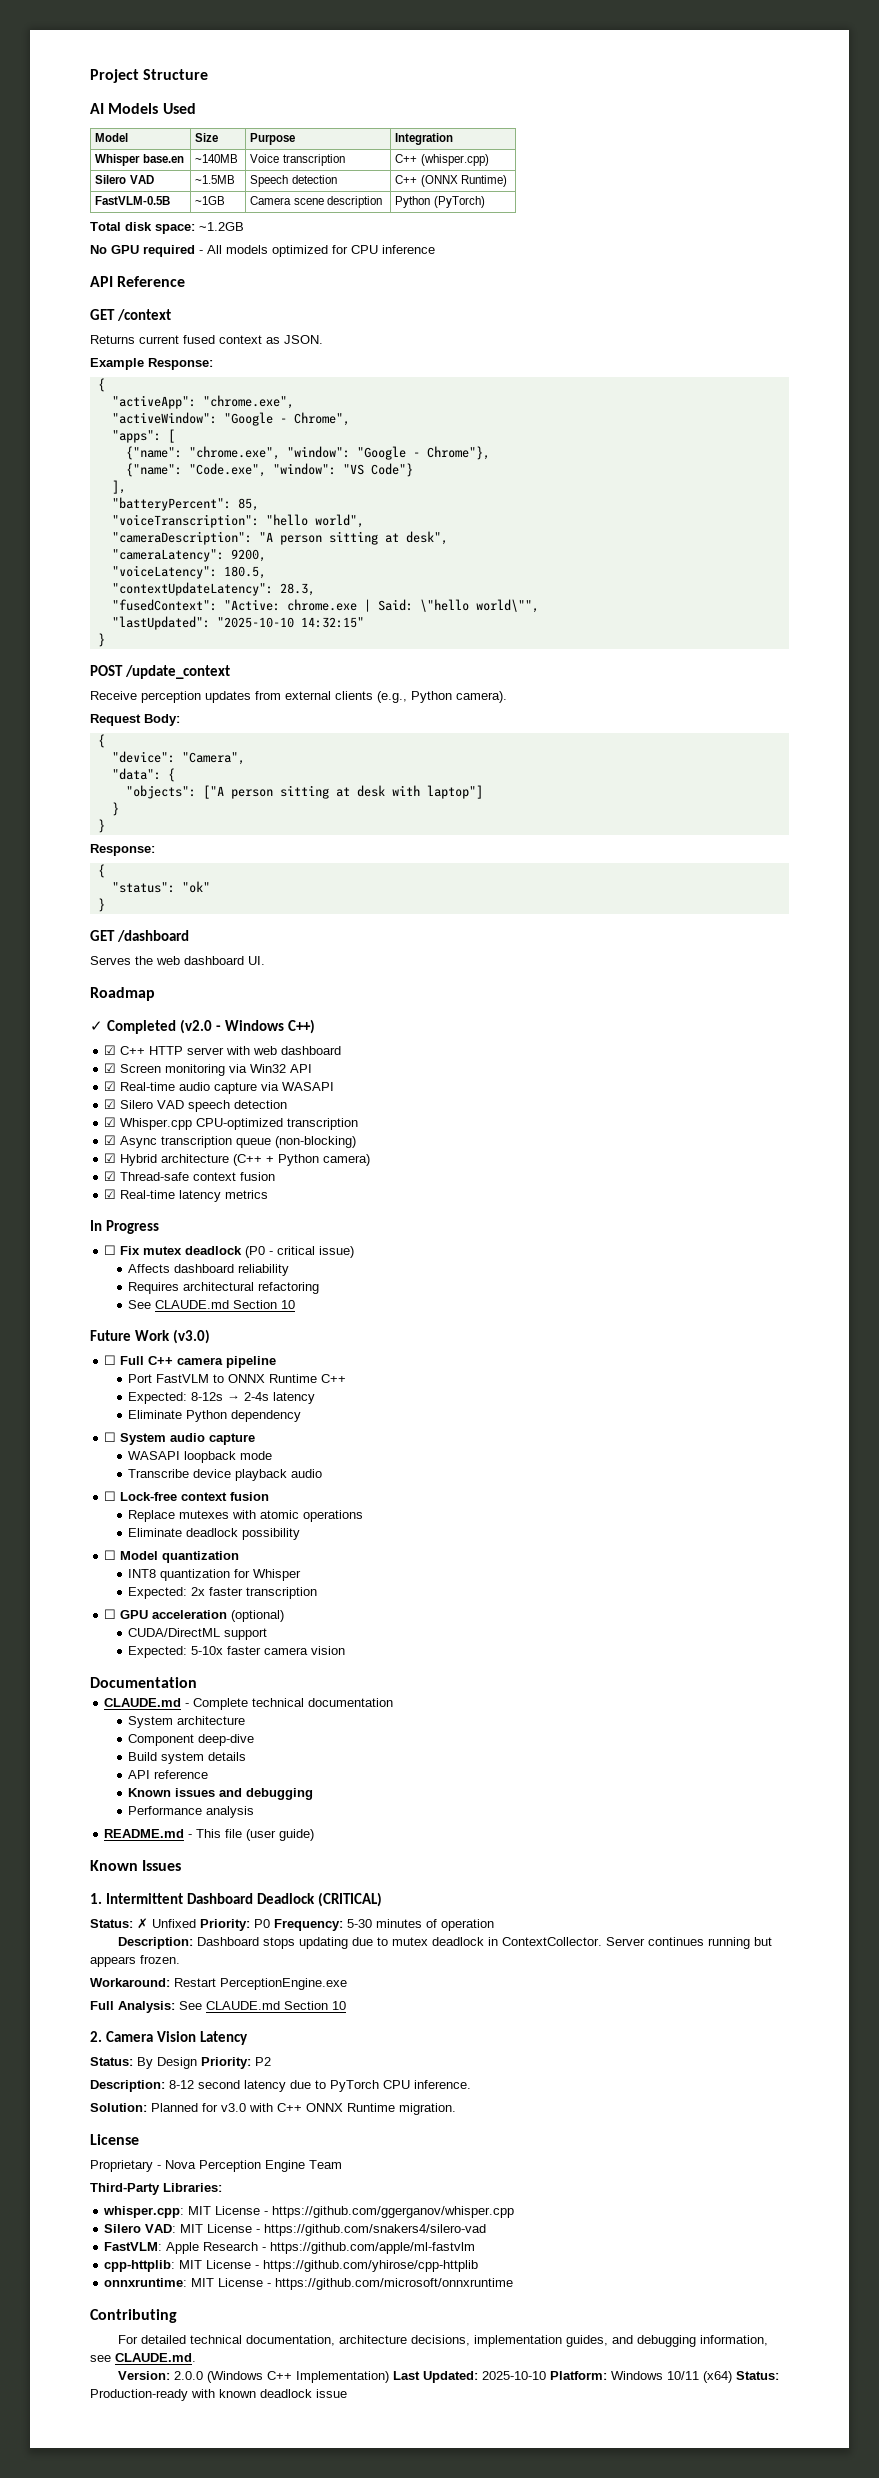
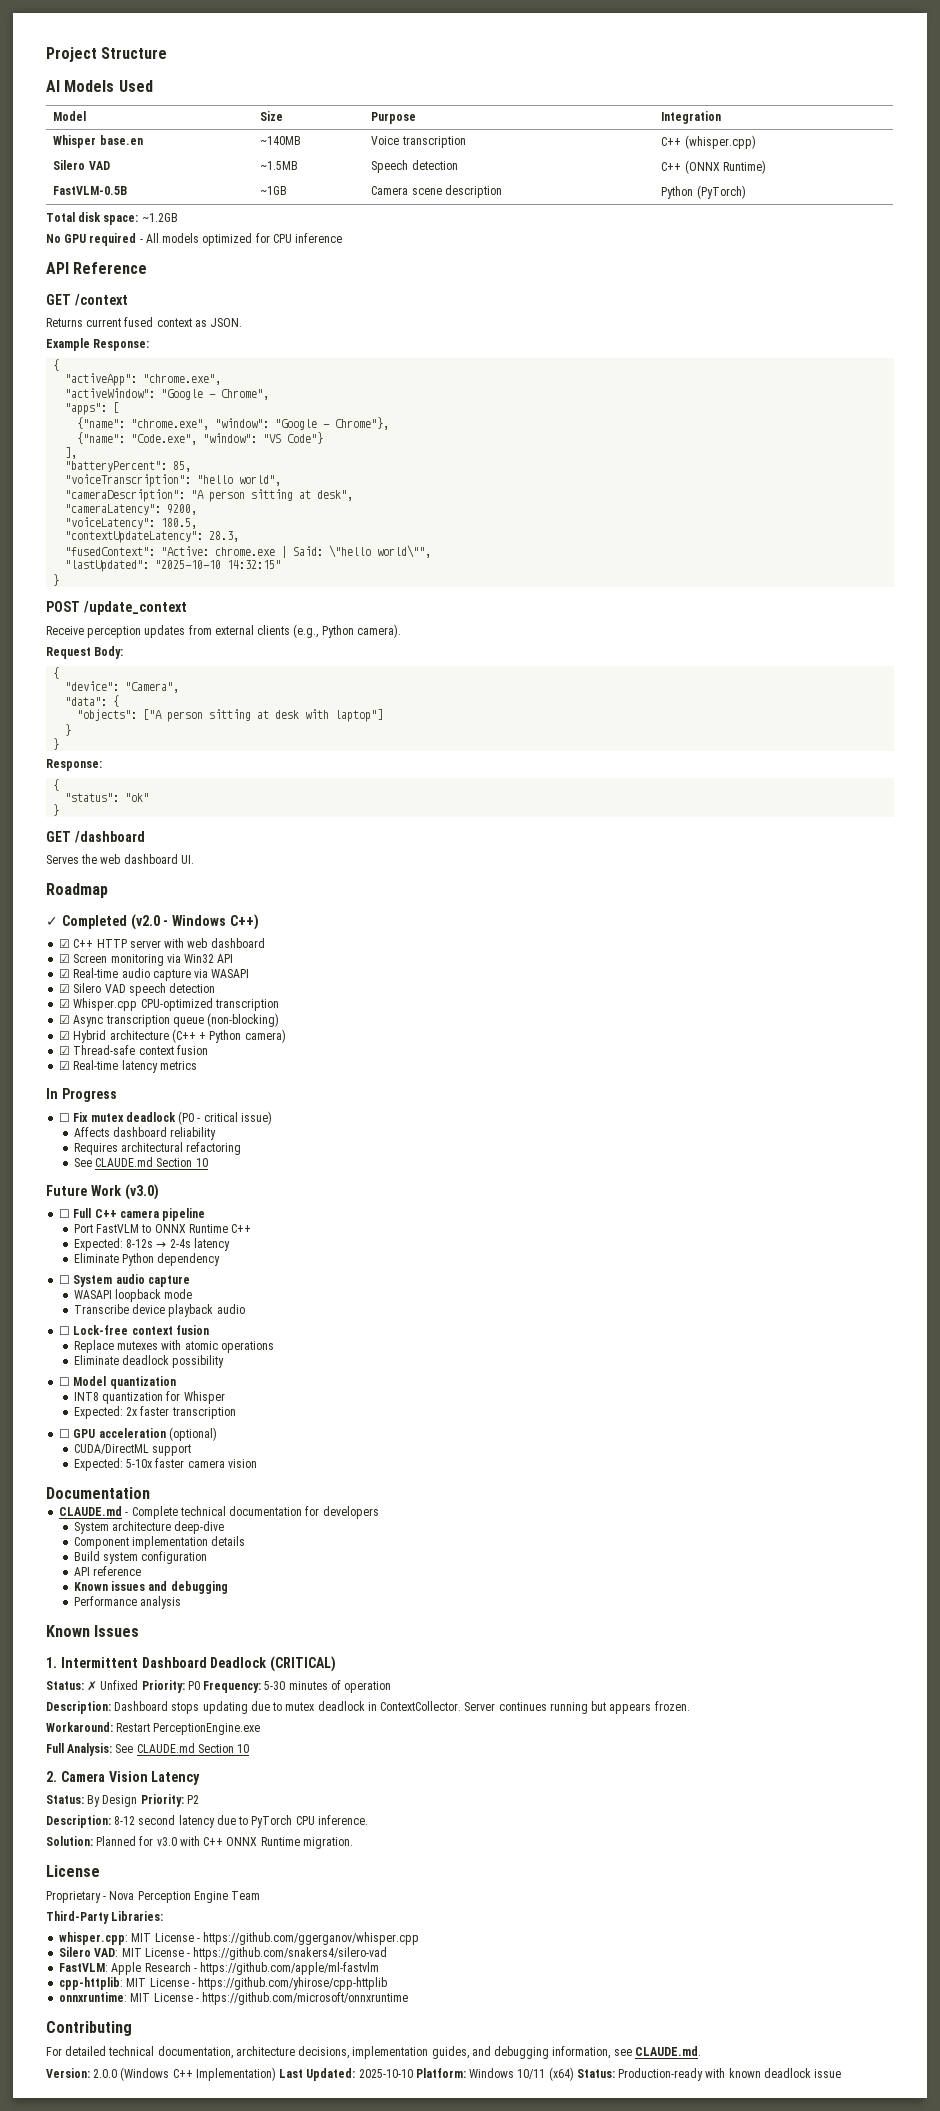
- CLAUDE.md - Complete technical documentation
+ CLAUDE.md - Complete technical documentation for developers
- System architecture
+ System architecture deep-dive
- Component deep-dive
+ Component implementation details
- Build system details
+ Build system configuration
- README.md - This file (user guide)

